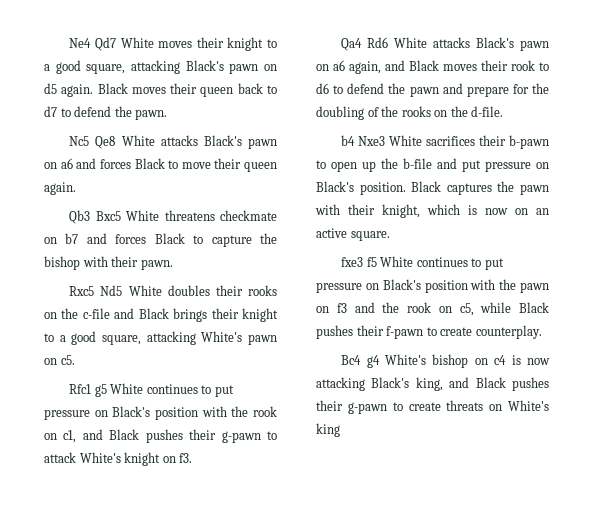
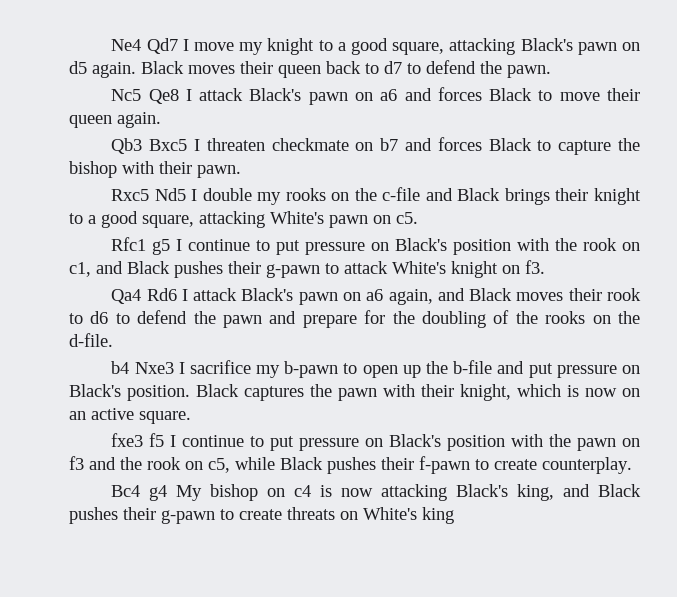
- Ne4 Qd7 White moves their knight to a good square, attacking Black's pawn on d5 again.
+ Ne4 Qd7 I move my knight to a good square, attacking Black's pawn on d5 again.
- Nc5 Qe8 White attacks Black's pawn on a6 and forces Black to move their queen again.
+ Nc5 Qe8 I attack Black's pawn on a6 and forces Black to move their queen again.
- Qb3 Bxc5 White threatens checkmate on b7 and forces Black to capture the bishop with their pawn.
+ Qb3 Bxc5 I threaten checkmate on b7 and forces Black to capture the bishop with their pawn.
- Rxc5 Nd5 White doubles their rooks on the c-file and Black brings their knight to a good square, attacking White's pawn on c5.
+ Rxc5 Nd5 I double my rooks on the c-file and Black brings their knight to a good square, attacking White's pawn on c5.
- Rfc1 g5 White continues to put pressure on Black's position with the rook on c1, and Black pushes their g-pawn to attack White's knight on f3.
+ Rfc1 g5 I continue to put pressure on Black's position with the rook on c1, and Black pushes their g-pawn to attack White's knight on f3.
- Qa4 Rd6 White attacks Black's pawn on a6 again, and Black moves their rook to d6 to defend the pawn and prepare for the doubling of the rooks on the d-file.
+ Qa4 Rd6 I attack Black's pawn on a6 again, and Black moves their rook to d6 to defend the pawn and prepare for the doubling of the rooks on the d-file.
- b4 Nxe3 White sacrifices their b-pawn to open up the b-file and put pressure on Black's position.
+ b4 Nxe3 I sacrifice my b-pawn to open up the b-file and put pressure on Black's position.
- fxe3 f5 White continues to put pressure on Black's position with the pawn on f3 and the rook on c5, while Black pushes their f-pawn to create counterplay.
+ fxe3 f5 I continue to put pressure on Black's position with the pawn on f3 and the rook on c5, while Black pushes their f-pawn to create counterplay.
- Bc4 g4 White's bishop on c4 is now attacking Black's king, and Black pushes their g-pawn to create threats on White's king
+ Bc4 g4 My bishop on c4 is now attacking Black's king, and Black pushes their g-pawn to create threats on White's king

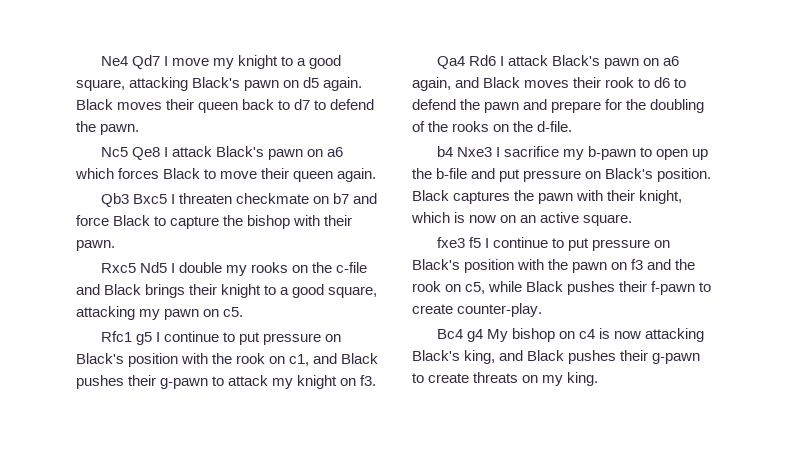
- Nc5 Qe8 I attack Black's pawn on a6 and forces Black to move their queen again.
+ Nc5 Qe8 I attack Black's pawn on a6 which forces Black to move their queen again.
- Qb3 Bxc5 I threaten checkmate on b7 and forces Black to capture the bishop with their pawn.
+ Qb3 Bxc5 I threaten checkmate on b7 and force Black to capture the bishop with their pawn.
- Rxc5 Nd5 I double my rooks on the c-file and Black brings their knight to a good square, attacking White's pawn on c5.
+ Rxc5 Nd5 I double my rooks on the c-file and Black brings their knight to a good square, attacking my pawn on c5.
- Rfc1 g5 I continue to put pressure on Black's position with the rook on c1, and Black pushes their g-pawn to attack White's knight on f3.
+ Rfc1 g5 I continue to put pressure on Black's position with the rook on c1, and Black pushes their g-pawn to attack my knight on f3.
- fxe3 f5 I continue to put pressure on Black's position with the pawn on f3 and the rook on c5, while Black pushes their f-pawn to create counterplay.
+ fxe3 f5 I continue to put pressure on Black's position with the pawn on f3 and the rook on c5, while Black pushes their f-pawn to create counter-play.
- Bc4 g4 My bishop on c4 is now attacking Black's king, and Black pushes their g-pawn to create threats on White's king
+ Bc4 g4 My bishop on c4 is now attacking Black's king, and Black pushes their g-pawn to create threats on my king.

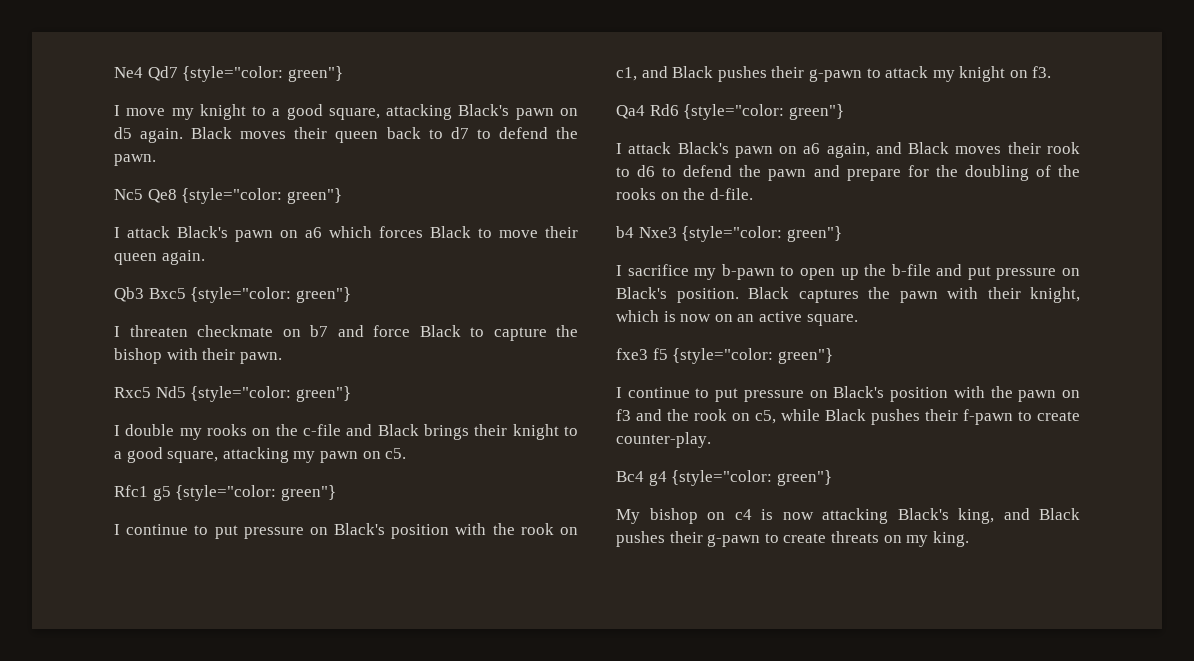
- Ne4 Qd7 I move my knight to a good square, attacking Black's pawn on d5 again.
+ Ne4 Qd7 {style="color: green"}
+ I move my knight to a good square, attacking Black's pawn on d5 again.
- Nc5 Qe8 I attack Black's pawn on a6 which forces Black to move their queen again.
+ Nc5 Qe8 {style="color: green"}
+ I attack Black's pawn on a6 which forces Black to move their queen again.
- Qb3 Bxc5 I threaten checkmate on b7 and force Black to capture the bishop with their pawn.
+ Qb3 Bxc5 {style="color: green"}
+ I threaten checkmate on b7 and force Black to capture the bishop with their pawn.
- Rxc5 Nd5 I double my rooks on the c-file and Black brings their knight to a good square, attacking my pawn on c5.
+ Rxc5 Nd5 {style="color: green"}
+ I double my rooks on the c-file and Black brings their knight to a good square, attacking my pawn on c5.
- Rfc1 g5 I continue to put pressure on Black's position with the rook on c1, and Black pushes their g-pawn to attack my knight on f3.
+ Rfc1 g5 {style="color: green"}
+ I continue to put pressure on Black's position with the rook on c1, and Black pushes their g-pawn to attack my knight on f3.
- Qa4 Rd6 I attack Black's pawn on a6 again, and Black moves their rook to d6 to defend the pawn and prepare for the doubling of the rooks on the d-file.
+ Qa4 Rd6 {style="color: green"}
+ I attack Black's pawn on a6 again, and Black moves their rook to d6 to defend the pawn and prepare for the doubling of the rooks on the d-file.
- b4 Nxe3 I sacrifice my b-pawn to open up the b-file and put pressure on Black's position.
+ b4 Nxe3 {style="color: green"}
+ I sacrifice my b-pawn to open up the b-file and put pressure on Black's position.
- fxe3 f5 I continue to put pressure on Black's position with the pawn on f3 and the rook on c5, while Black pushes their f-pawn to create counter-play.
+ fxe3 f5 {style="color: green"}
+ I continue to put pressure on Black's position with the pawn on f3 and the rook on c5, while Black pushes their f-pawn to create counter-play.
- Bc4 g4 My bishop on c4 is now attacking Black's king, and Black pushes their g-pawn to create threats on my king.
+ Bc4 g4 {style="color: green"}
+ My bishop on c4 is now attacking Black's king, and Black pushes their g-pawn to create threats on my king.

